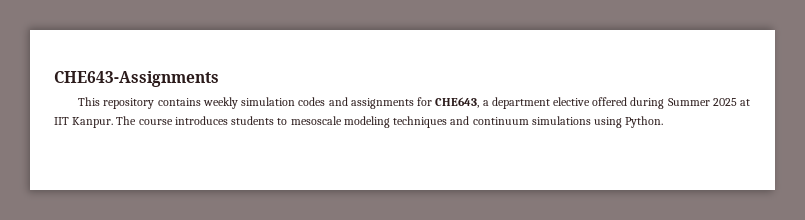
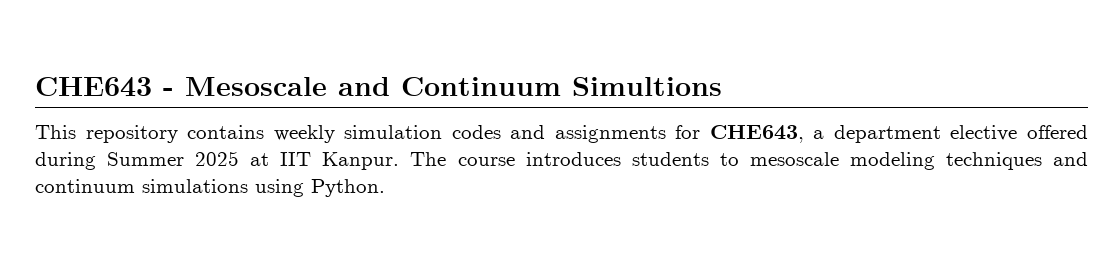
- CHE643-Assignments
+ CHE643 - Mesoscale and Continuum Simultions

